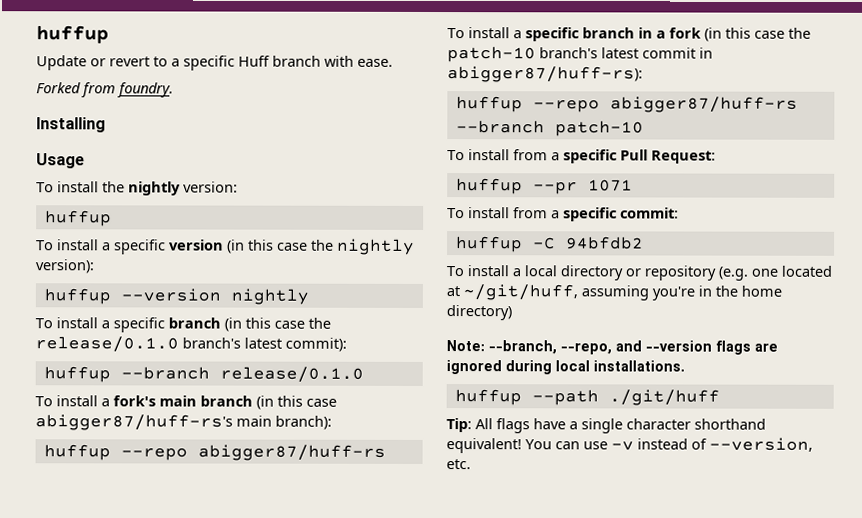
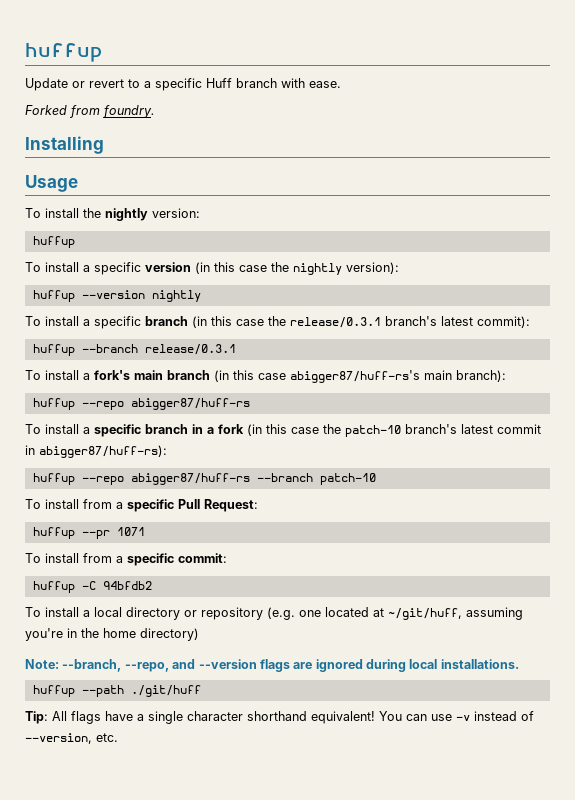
- To install a specific branch (in this case the release/0.1.0 branch's latest commit):
+ To install a specific branch (in this case the release/0.3.1 branch's latest commit):
- huffup --branch release/0.1.0
+ huffup --branch release/0.3.1

